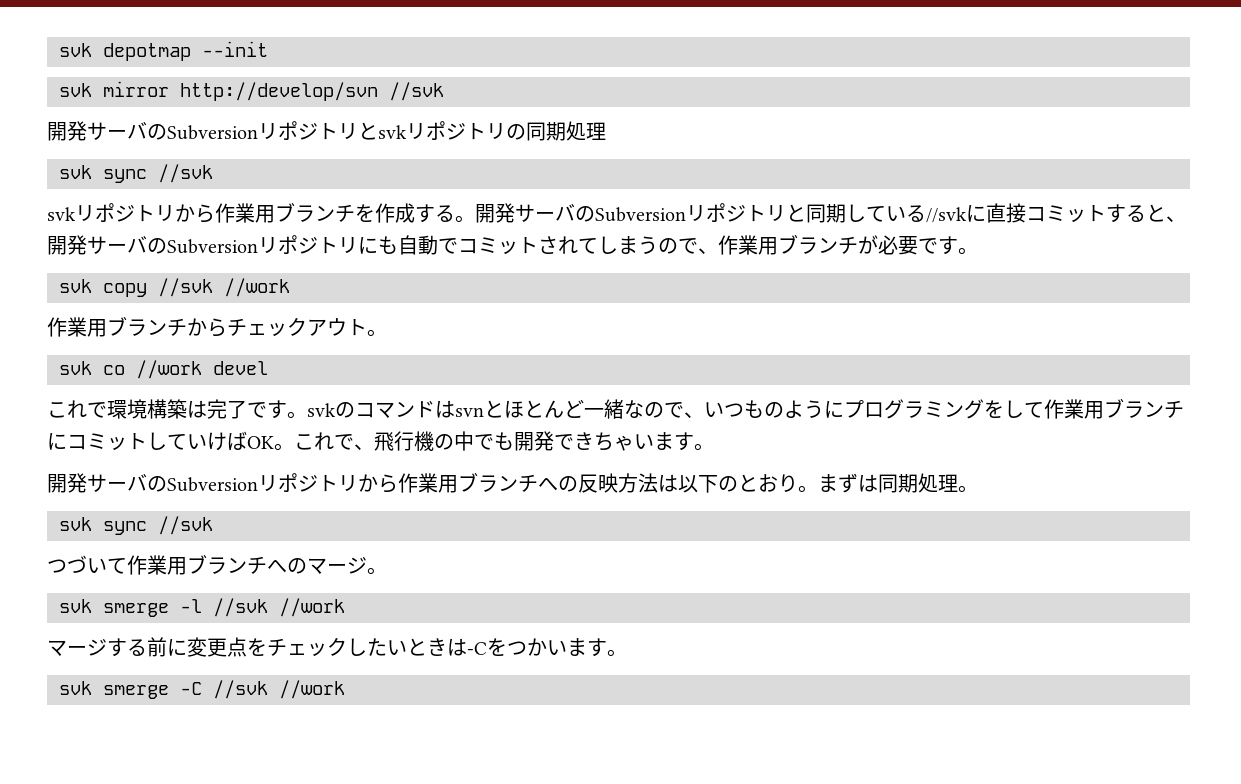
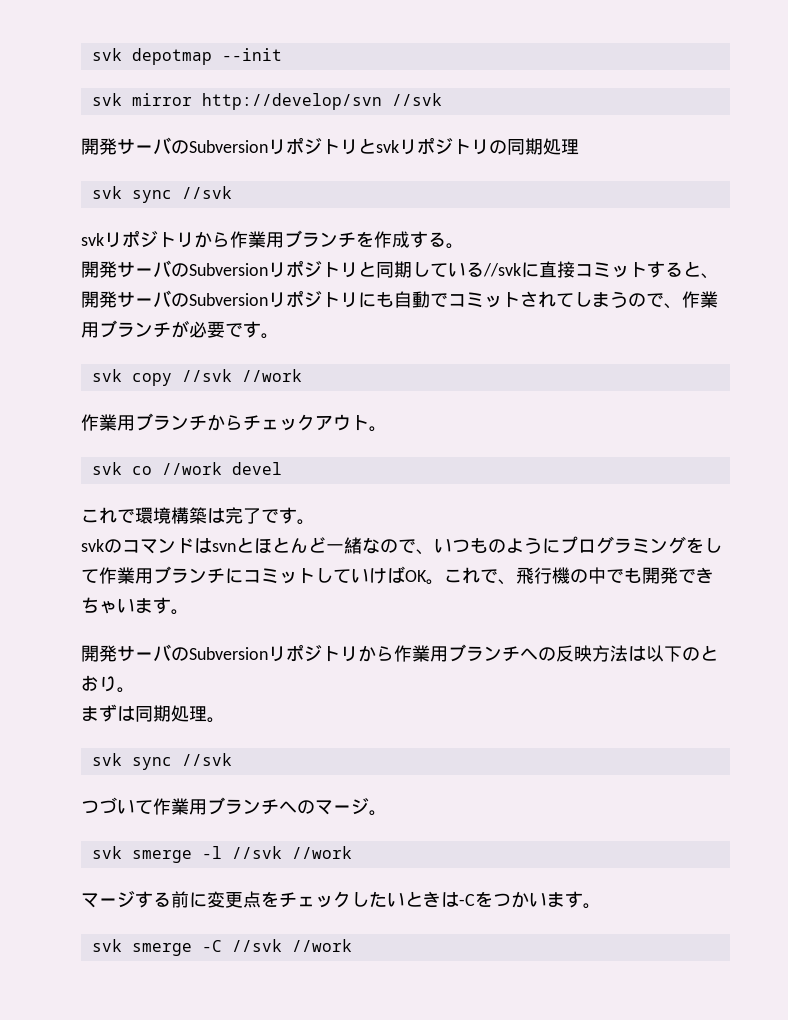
- svkリポジトリから作業用ブランチを作成する。開発サーバのSubversionリポジトリと同期している//svkに直接コミットすると、開発サーバのSubversionリポジトリにも自動でコミットされてしまうので、作業用ブランチが必要です。
+ svkリポジトリから作業用ブランチを作成する。
+ 開発サーバのSubversionリポジトリと同期している//svkに直接コミットすると、開発サーバのSubversionリポジトリにも自動でコミットされてしまうので、作業用ブランチが必要です。
- これで環境構築は完了です。svkのコマンドはsvnとほとんど一緒なので、いつものようにプログラミングをして作業用ブランチにコミットしていけばOK。
+ これで環境構築は完了です。
+ svkのコマンドはsvnとほとんど一緒なので、いつものようにプログラミングをして作業用ブランチにコミットしていけばOK。
- 開発サーバのSubversionリポジトリから作業用ブランチへの反映方法は以下のとおり。まずは同期処理。
+ 開発サーバのSubversionリポジトリから作業用ブランチへの反映方法は以下のとおり。
+ まずは同期処理。

